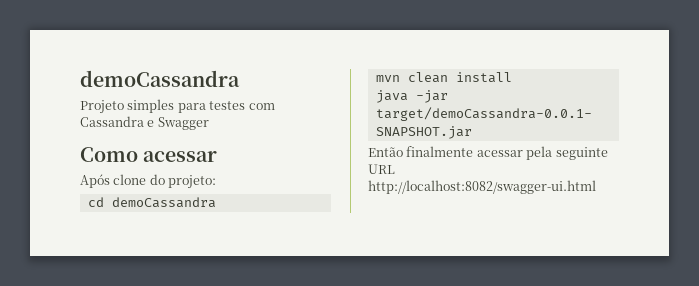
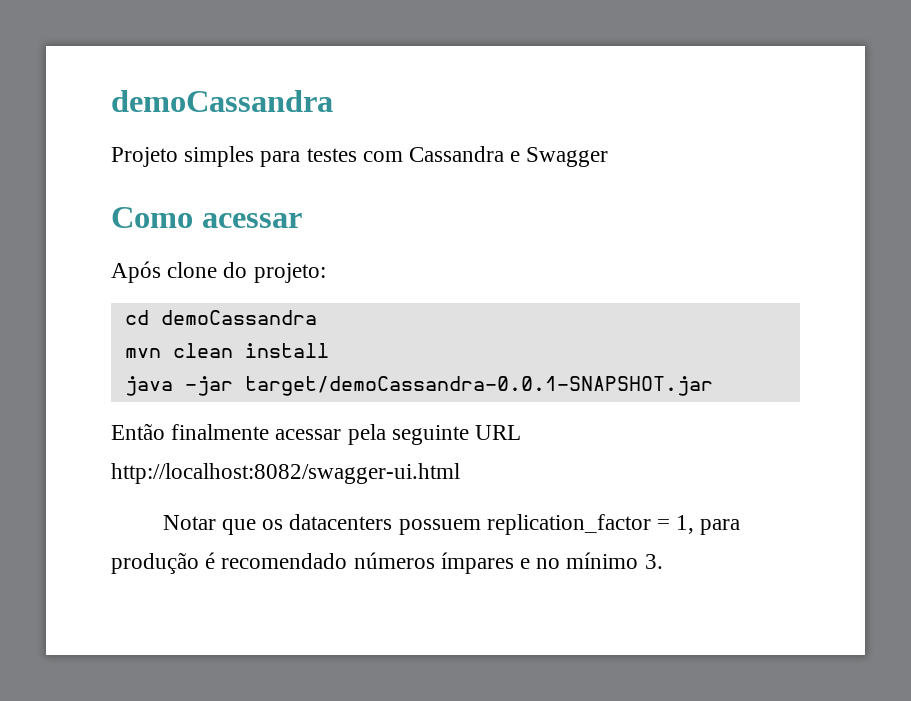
+ Notar que os datacenters possuem replication_factor = 1, para produção é recomendado números ímpares e no mínimo 3.

